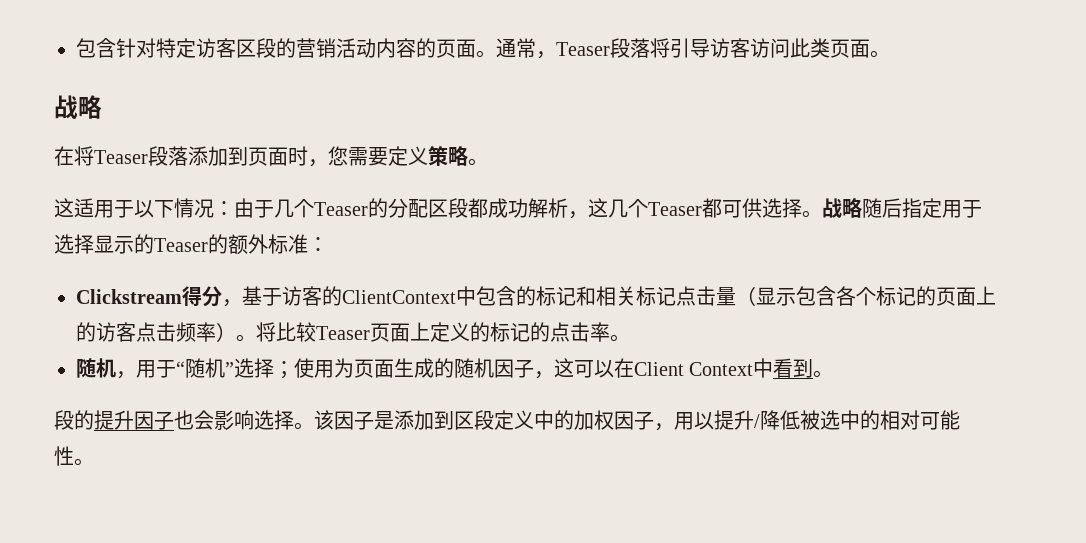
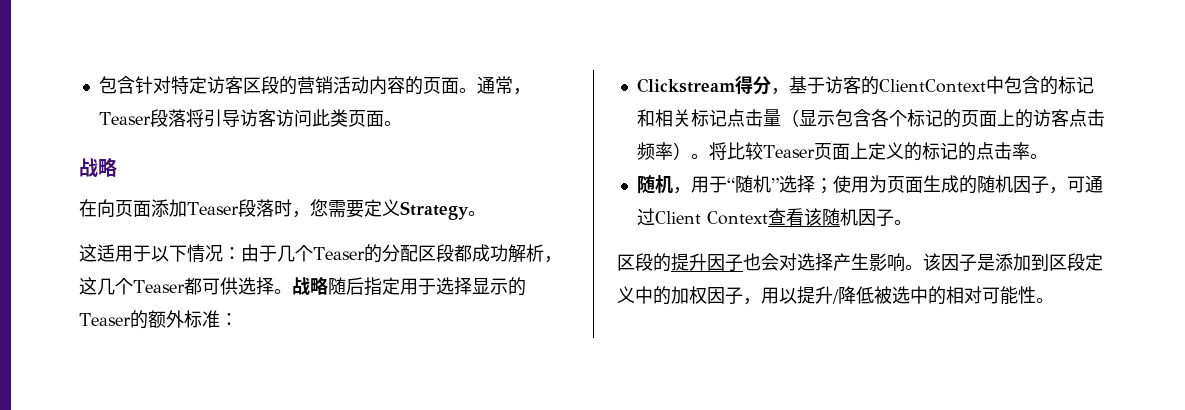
- 在将Teaser段落添加到页面时，您需要定义策略。
+ 在向页面添加Teaser段落时，您需要定义Strategy。
- 随机，用于“随机”选择；使用为页面生成的随机因子，这可以在Client Context中看到。
- 段的提升因子也会影响选择。
+ 随机，用于“随机”选择；使用为页面生成的随机因子，可通过Client Context查看该随机因子。
+ 区段的提升因子也会对选择产生影响。

